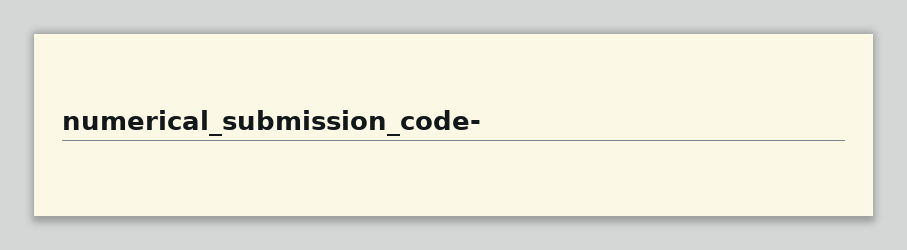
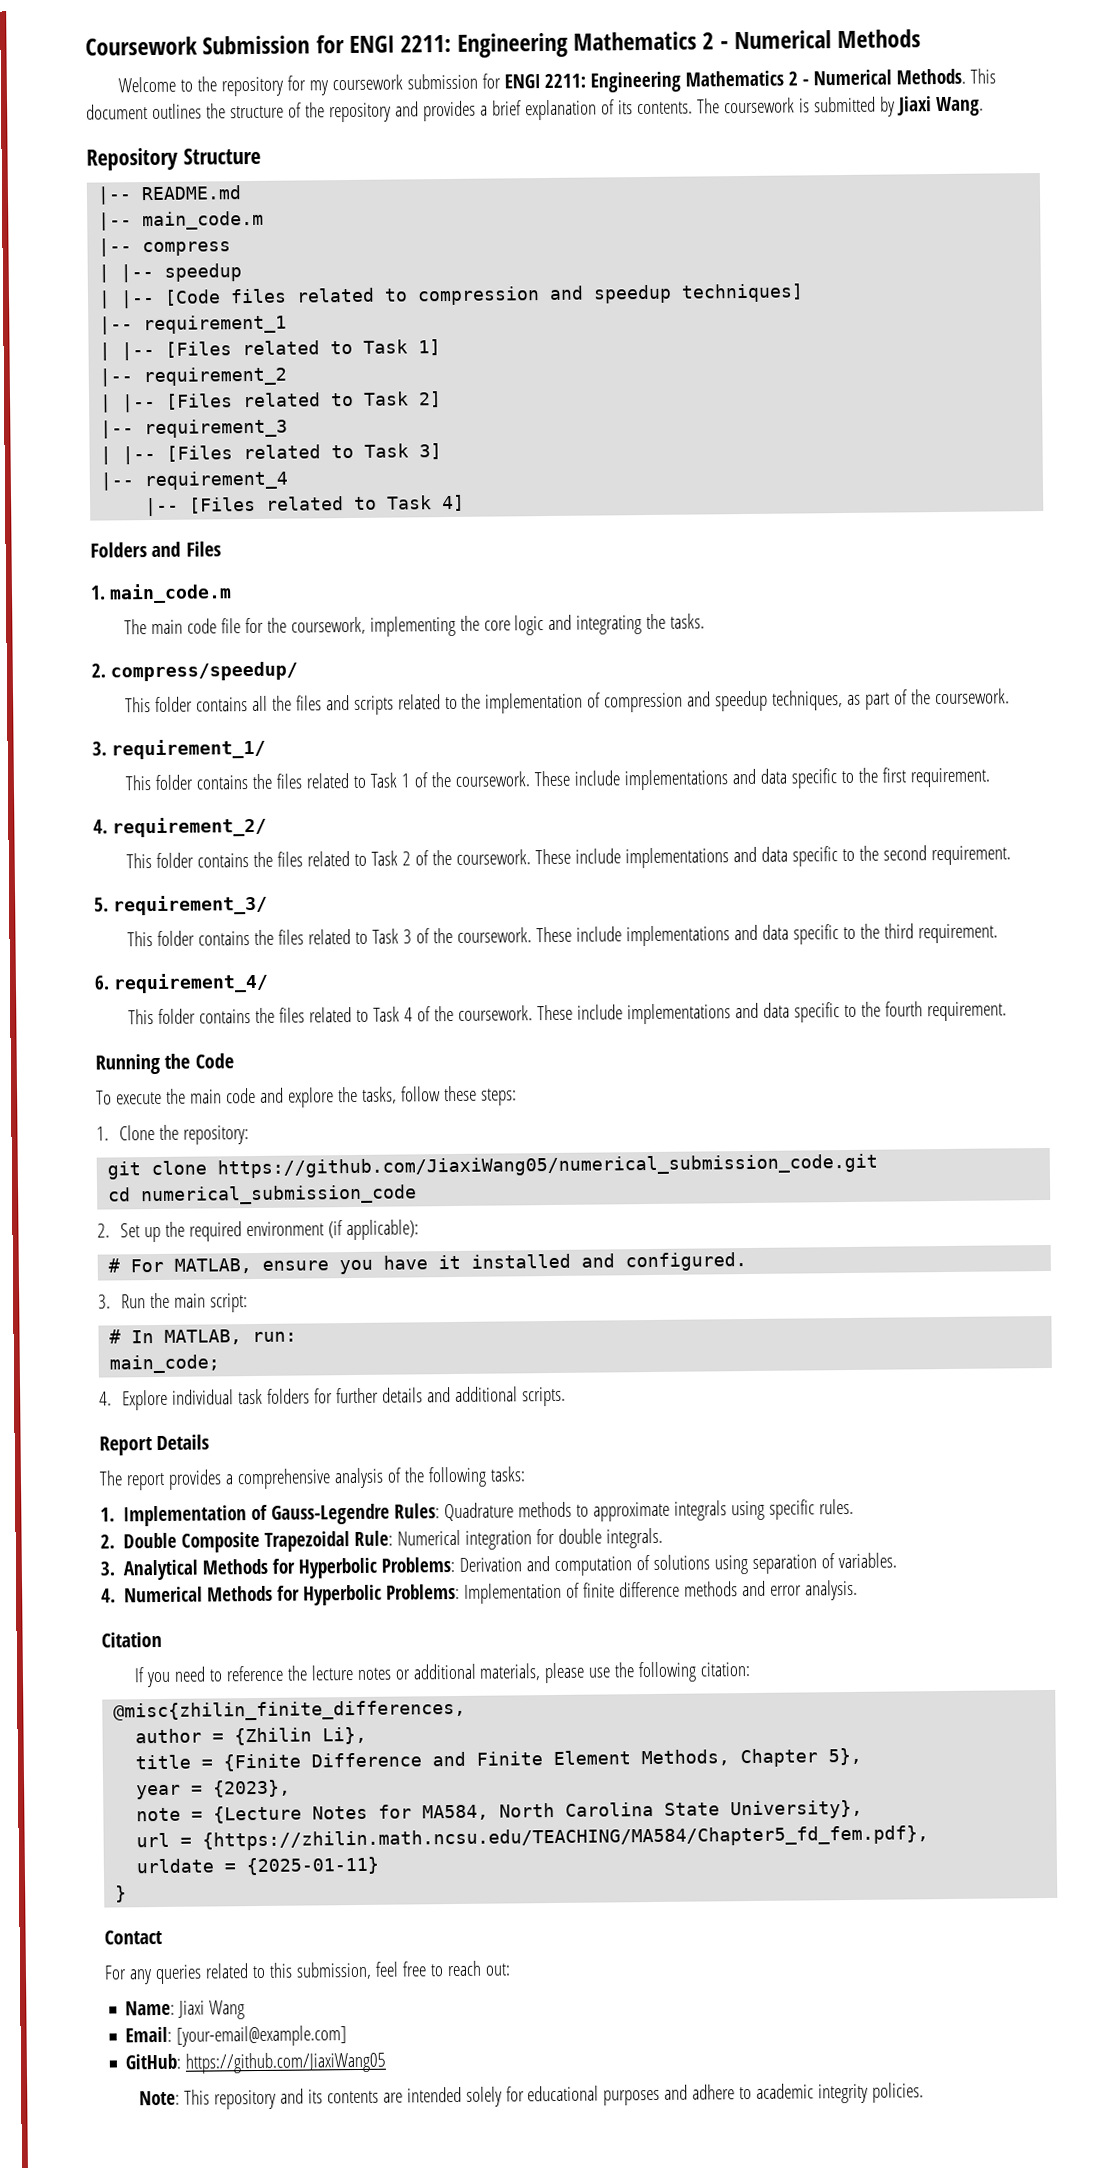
- numerical_submission_code-
+ Coursework Submission for ENGI 2211: Engineering Mathematics 2 - Numerical Methods
+ Welcome to the repository for my coursework submission for ENGI 2211: Engineering Mathematics 2 - Numerical Methods. This document outlines the structure of the repository and provides a brief explanation of its contents. The coursework is submitted by Jiaxi Wang.
+ Repository Structure
+ |-- README.md
+ |-- main_code.m
+ |-- compress
+ | |-- speedup
+ | |-- [Code files related to compression and speedup techniques]
+ |-- requirement_1
+ | |-- [Files related to Task 1]
+ |-- requirement_2
+ | |-- [Files related to Task 2]
+ |-- requirement_3
+ | |-- [Files related to Task 3]
+ |-- requirement_4
+ |-- [Files related to Task 4]
+ Folders and Files
+ 1. main_code.m
+ The main code file for the coursework, implementing the core logic and integrating the tasks.
+ 2. compress/speedup/
+ This folder contains all the files and scripts related to the implementation of compression and speedup techniques, as part of the coursework.
+ 3. requirement_1/
+ This folder contains the files related to Task 1 of the coursework. These include implementations and data specific to the first requirement.
+ 4. requirement_2/
+ This folder contains the files related to Task 2 of the coursework. These include implementations and data specific to the second requirement.
+ 5. requirement_3/
+ This folder contains the files related to Task 3 of the coursework. These include implementations and data specific to the third requirement.
+ 6. requirement_4/
+ This folder contains the files related to Task 4 of the coursework. These include implementations and data specific to the fourth requirement.
+ Running the Code
+ To execute the main code and explore the tasks, follow these steps:
+ 1. Clone the repository:
+ git clone https://github.com/JiaxiWang05/numerical_submission_code.git
+ cd numerical_submission_code
+ 2. Set up the required environment (if applicable):
+ # For MATLAB, ensure you have it installed and configured.
+ 3. Run the main script:
+ # In MATLAB, run:
+ main_code;
+ 4. Explore individual task folders for further details and additional scripts.
+ Report Details
+ The report provides a comprehensive analysis of the following tasks:
+ 1. Implementation of Gauss-Legendre Rules: Quadrature methods to approximate integrals using specific rules.
+ 2. Double Composite Trapezoidal Rule: Numerical integration for double integrals.
+ 3. Analytical Methods for Hyperbolic Problems: Derivation and computation of solutions using separation of variables.
+ 4. Numerical Methods for Hyperbolic Problems: Implementation of finite difference methods and error analysis.
+ Citation
+ If you need to reference the lecture notes or additional materials, please use the following citation:
+ @misc{zhilin_finite_differences,
+ author = {Zhilin Li},
+ title = {Finite Difference and Finite Element Methods, Chapter 5},
+ year = {2023},
+ note = {Lecture Notes for MA584, North Carolina State University},
+ url = {https://zhilin.math.ncsu.edu/TEACHING/MA584/Chapter5_fd_fem.pdf},
+ urldate = {2025-01-11}
+ }
+ Contact
+ For any queries related to this submission, feel free to reach out:
+ Name: Jiaxi Wang
+ Email: [your-email@example.com]
+ GitHub: https://github.com/JiaxiWang05
+ Note: This repository and its contents are intended solely for educational purposes and adhere to academic integrity policies.

